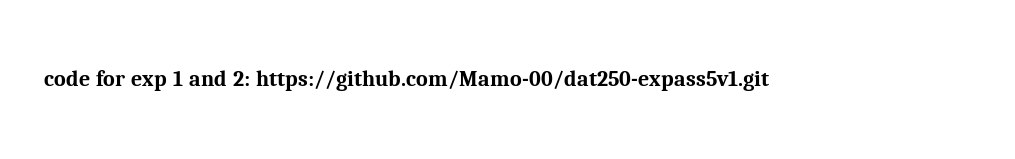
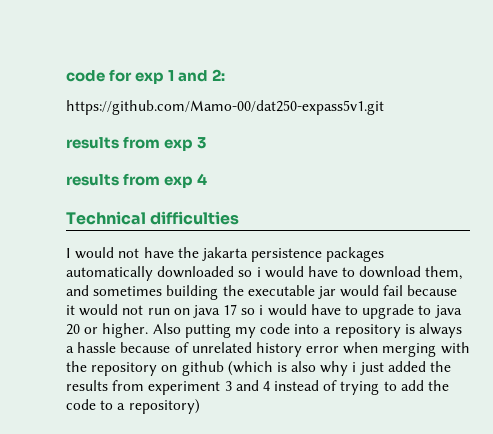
- code for exp 1 and 2: https://github.com/Mamo-00/dat250-expass5v1.git
+ code for exp 1 and 2:
+ https://github.com/Mamo-00/dat250-expass5v1.git
+ results from exp 3
+ results from exp 4
+ Technical difficulties
+ I would not have the jakarta persistence packages automatically downloaded so i would have to download them, and sometimes building the executable jar would fail because it would not run on java 17 so i would have to upgrade to java 20 or higher. Also putting my code into a repository is always a hassle because of unrelated history error when merging with the repository on github (which is also why i just added the results from experiment 3 and 4 instead of trying to add the code to a repository)

